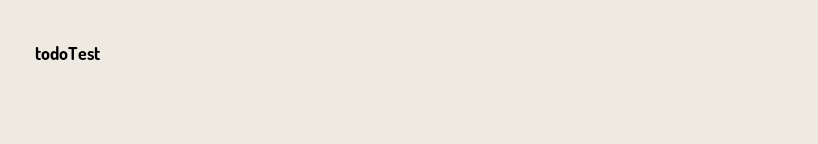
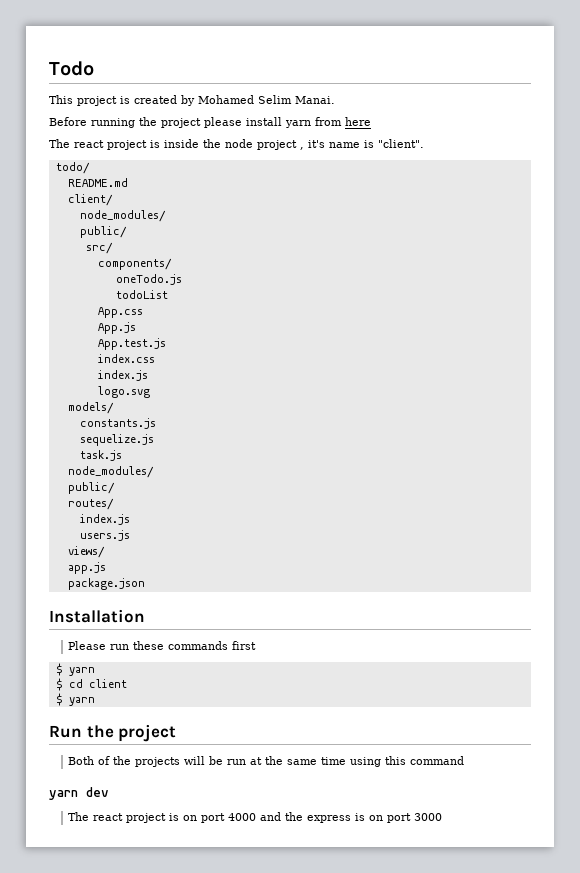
- todoTest
+ Todo
+ This project is created by Mohamed Selim Manai.
+ Before running the project please install yarn from here
+ The react project is inside the node project , it's name is "client".
+ todo/
+ README.md
+ client/
+ node_modules/
+ public/
+ src/
+ components/
+ oneTodo.js
+ todoList
+ App.css
+ App.js
+ App.test.js
+ index.css
+ index.js
+ logo.svg
+ models/
+ constants.js
+ sequelize.js
+ task.js
+ node_modules/
+ public/
+ routes/
+ index.js
+ users.js
+ views/
+ app.js
+ package.json
+ Installation
+ Please run these commands first
+ $ yarn
+ $ cd client
+ $ yarn
+ Run the project
+ Both of the projects will be run at the same time using this command
+ yarn dev
+ The react project is on port 4000 and the express is on port 3000

